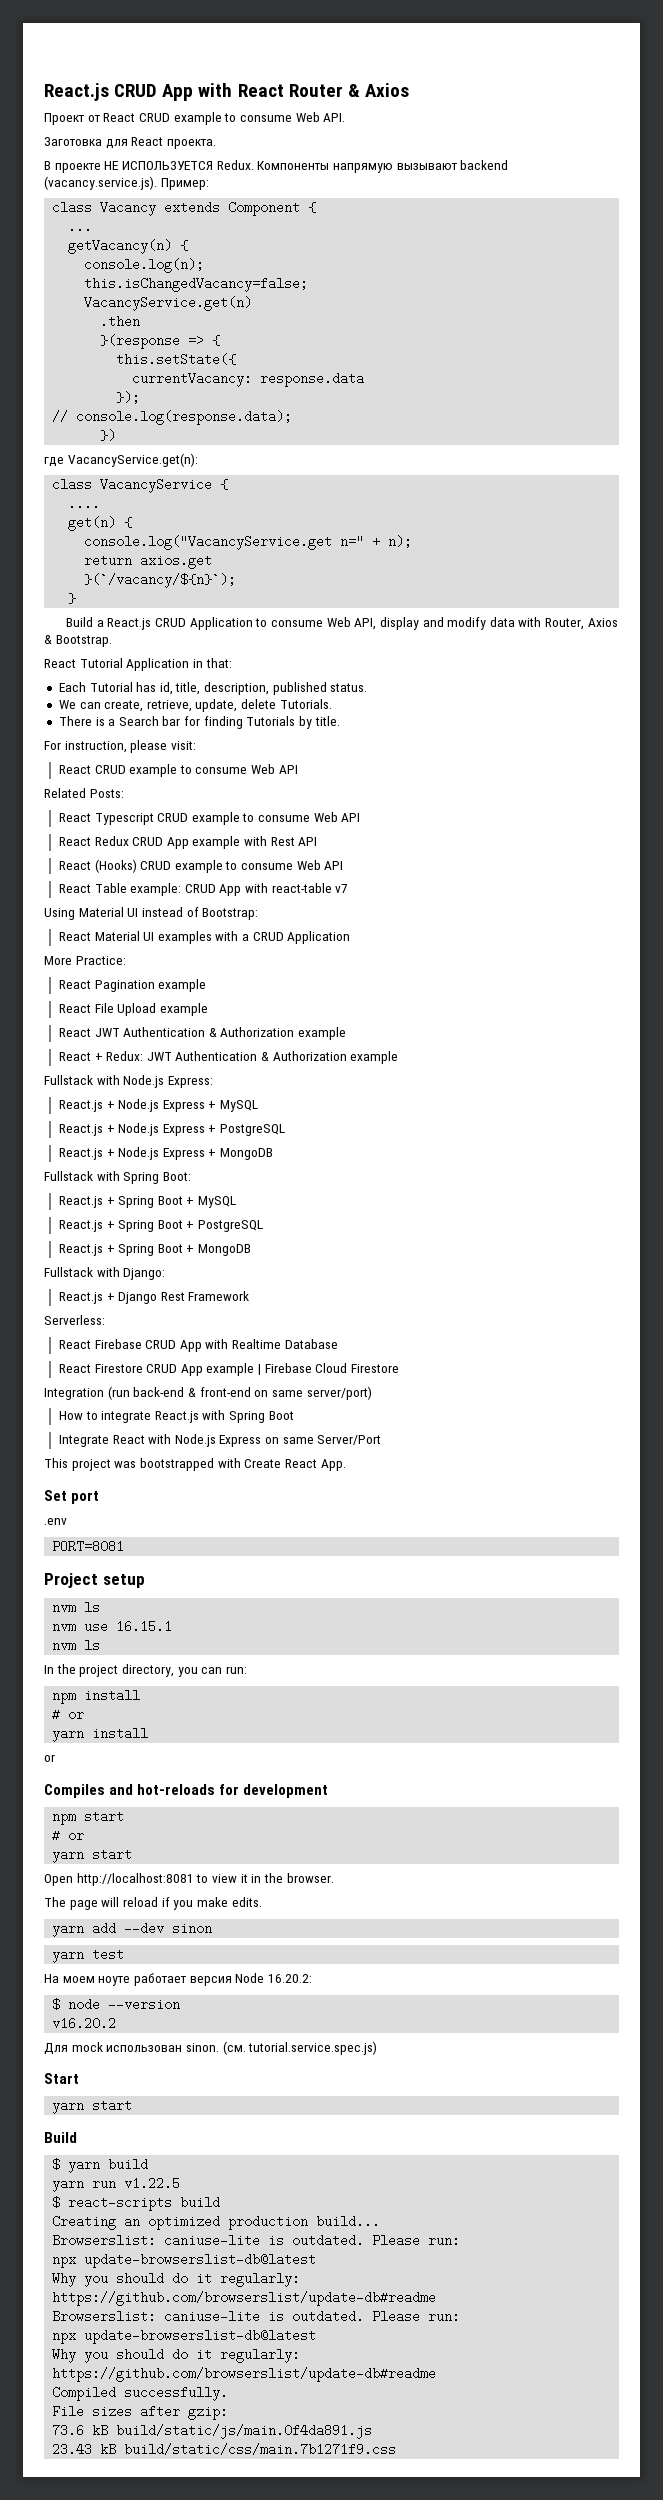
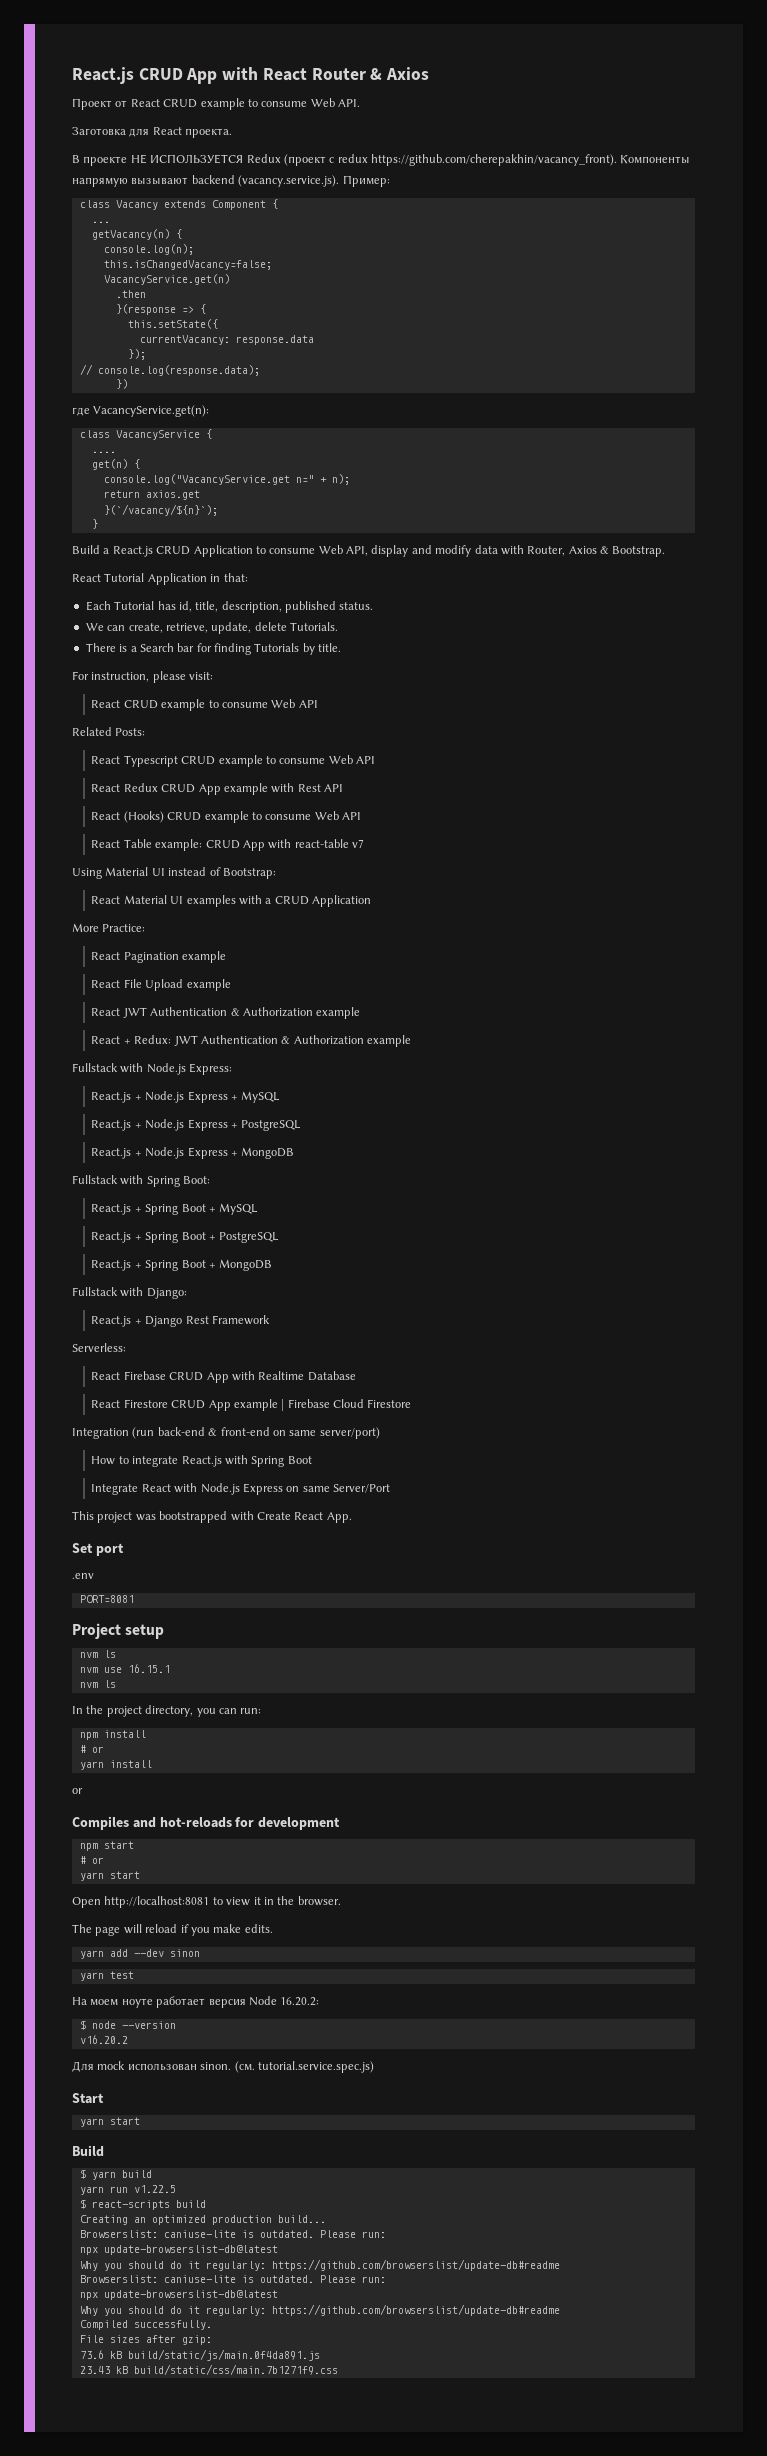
- В проекте НЕ ИСПОЛЬЗУЕТСЯ Redux. Компоненты напрямую вызывают backend (vacancy.service.js). Пример:
+ В проекте НЕ ИСПОЛЬЗУЕТСЯ Redux (проект с redux https://github.com/cherepakhin/vacancy_front). Компоненты напрямую вызывают backend (vacancy.service.js). Пример:

